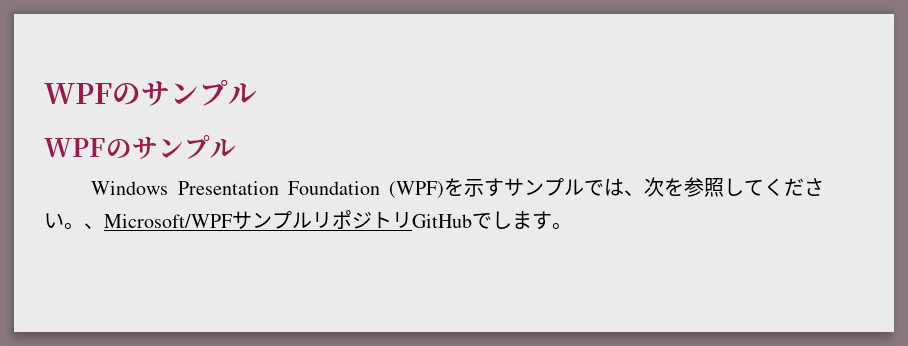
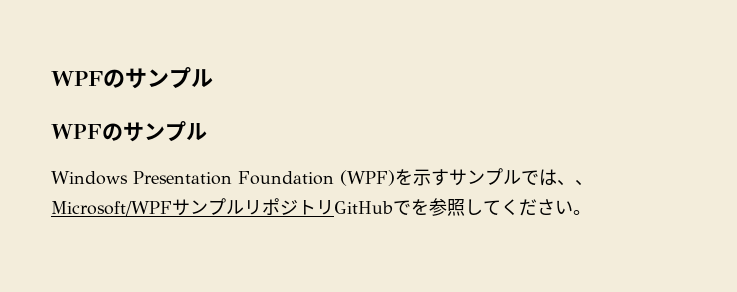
- Windows Presentation Foundation (WPF)を示すサンプルでは、次を参照してください。、Microsoft/WPFサンプルリポジトリGitHubでします。
+ Windows Presentation Foundation (WPF)を示すサンプルでは、、Microsoft/WPFサンプルリポジトリGitHubでを参照してください。

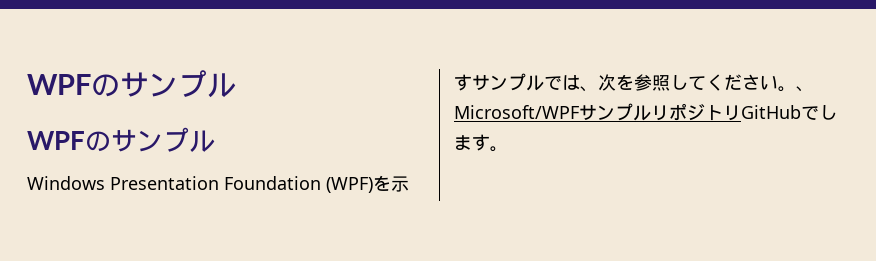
- Windows Presentation Foundation (WPF)を示すサンプルでは、、Microsoft/WPFサンプルリポジトリGitHubでを参照してください。
+ Windows Presentation Foundation (WPF)を示すサンプルでは、次を参照してください。、Microsoft/WPFサンプルリポジトリGitHubでします。

